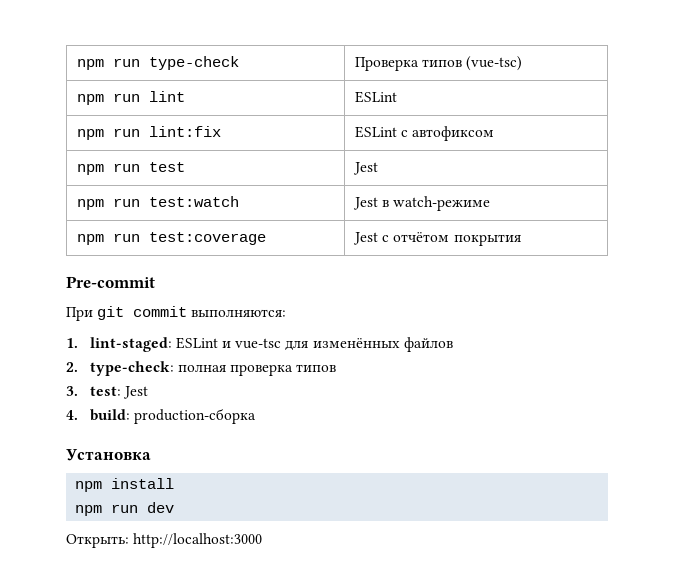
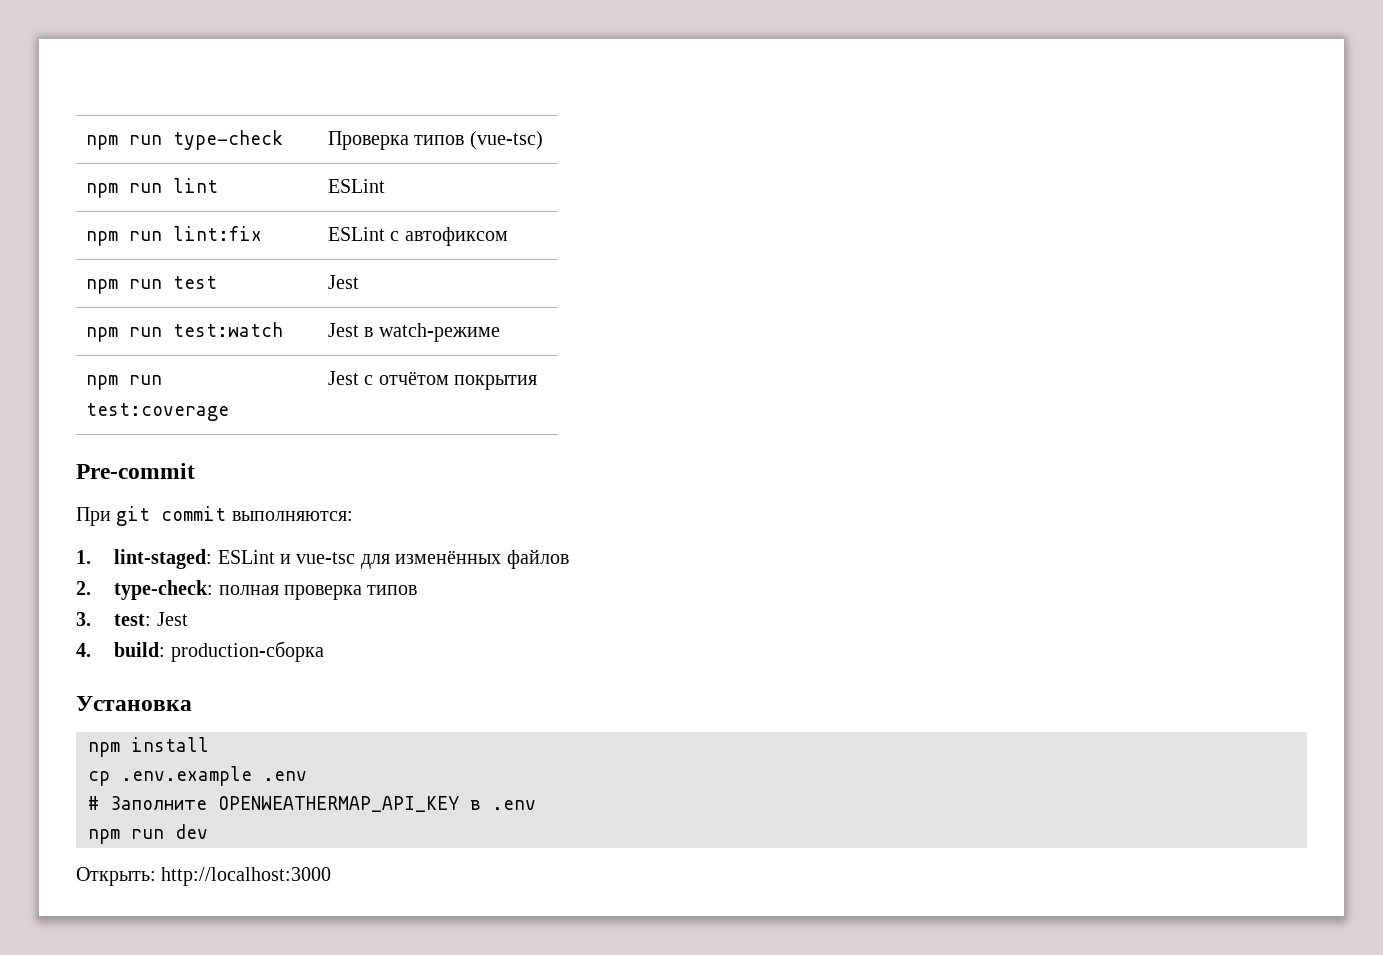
+ cp .env.example .env
+ # Заполните OPENWEATHERMAP_API_KEY в .env

